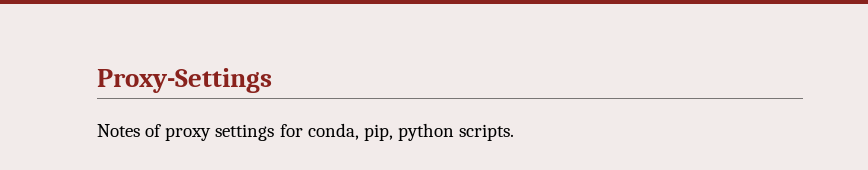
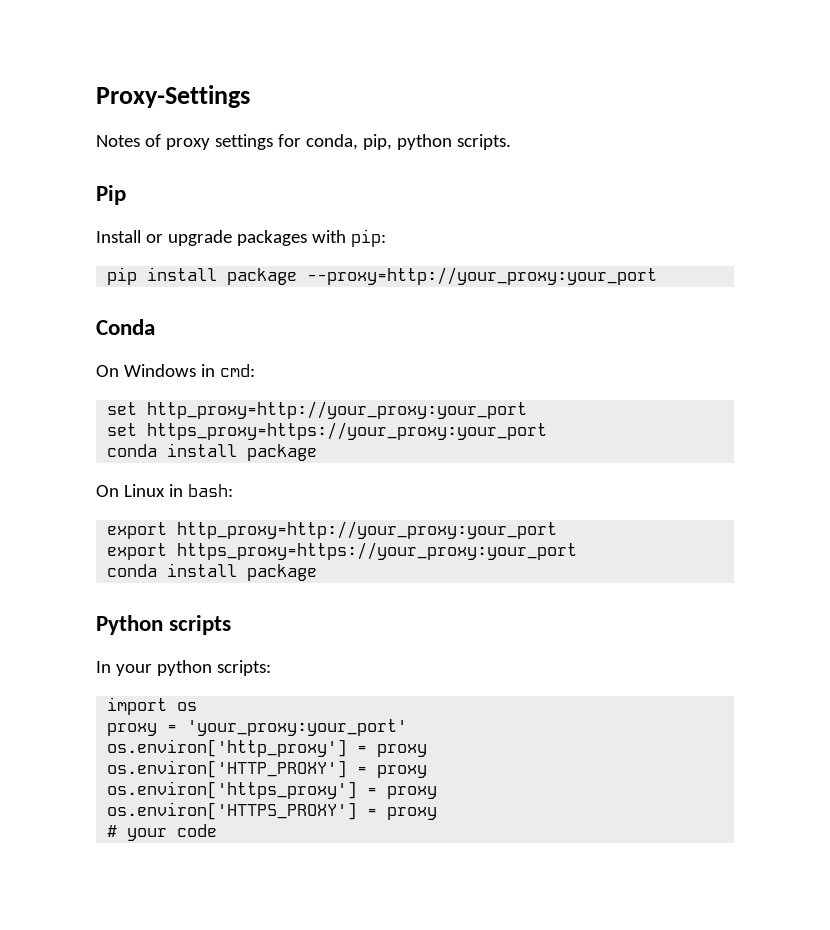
+ Pip
+ Install or upgrade packages with pip:
+ pip install package --proxy=http://your_proxy:your_port
+ Conda
+ On Windows in cmd:
+ set http_proxy=http://your_proxy:your_port
+ set https_proxy=https://your_proxy:your_port
+ conda install package
+ On Linux in bash:
+ export http_proxy=http://your_proxy:your_port
+ export https_proxy=https://your_proxy:your_port
+ conda install package
+ Python scripts
+ In your python scripts:
+ import os
+ proxy = 'your_proxy:your_port'
+ os.environ['http_proxy'] = proxy
+ os.environ['HTTP_PROXY'] = proxy
+ os.environ['https_proxy'] = proxy
+ os.environ['HTTPS_PROXY'] = proxy
+ # your code

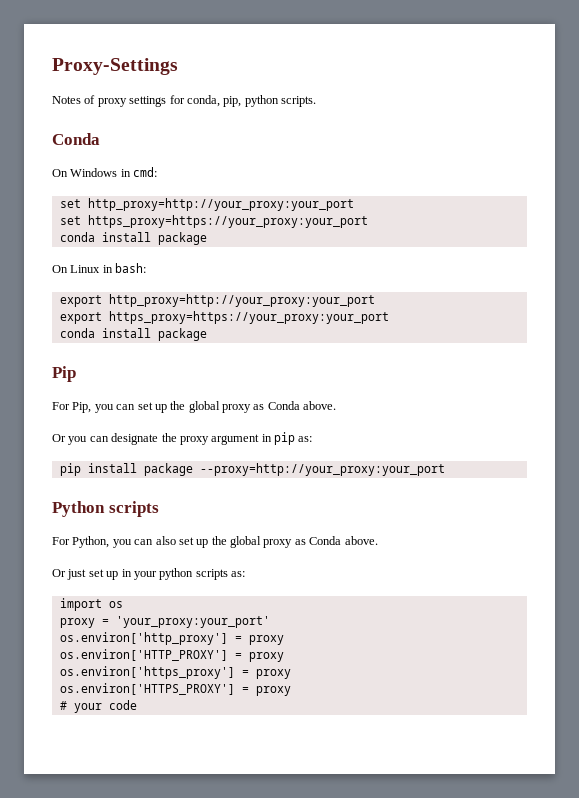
- Pip
- Install or upgrade packages with pip:
- pip install package --proxy=http://your_proxy:your_port
+ Pip
+ For Pip, you can set up the global proxy as Conda above.
+ Or you can designate the proxy argument in pip as:
+ pip install package --proxy=http://your_proxy:your_port
  Python scripts
- In your python scripts:
+ For Python, you can also set up the global proxy as Conda above.
+ Or just set up in your python scripts as:

